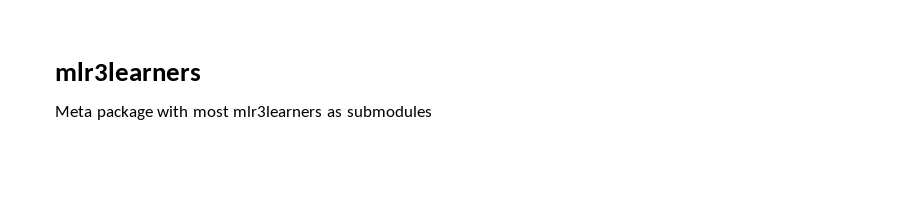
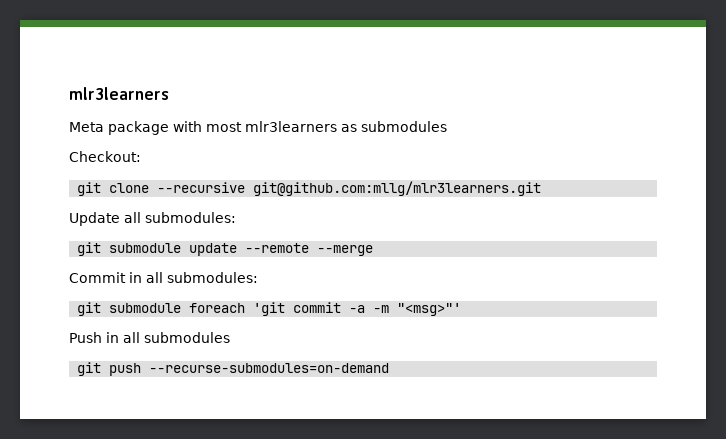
+ Checkout:
+ git clone --recursive git@github.com:mllg/mlr3learners.git
+ Update all submodules:
+ git submodule update --remote --merge
+ Commit in all submodules:
+ git submodule foreach 'git commit -a -m "<msg>"'
+ Push in all submodules
+ git push --recurse-submodules=on-demand

